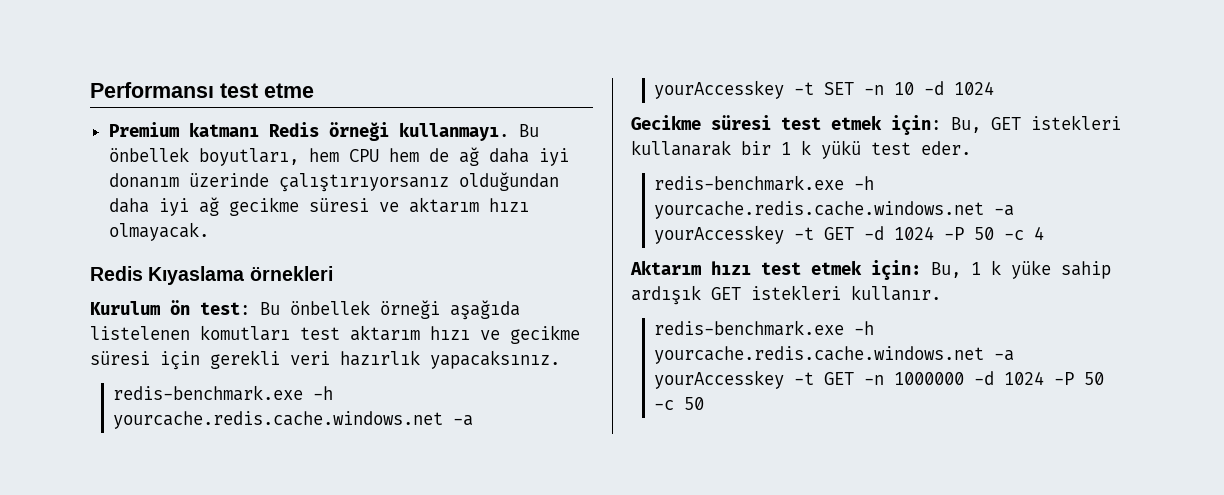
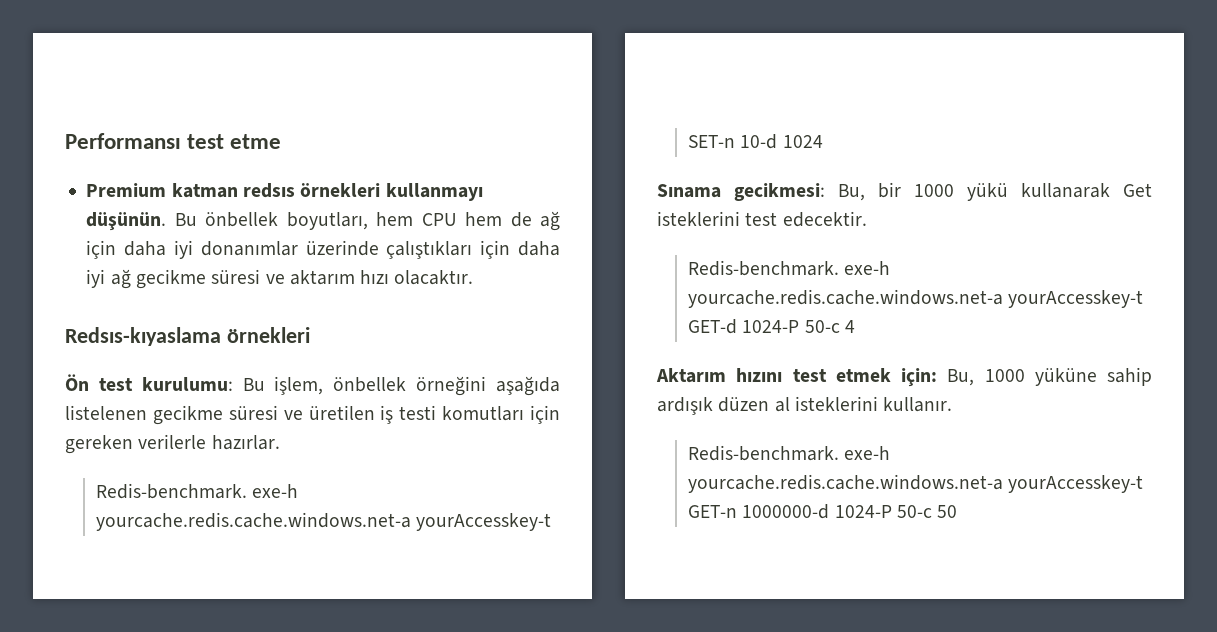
- Premium katmanı Redis örneği kullanmayı.
+ Premium katman redsıs örnekleri kullanmayı düşünün.
- Bu önbellek boyutları, hem CPU hem de ağ daha iyi donanım üzerinde çalıştırıyorsanız olduğundan daha iyi ağ gecikme süresi ve aktarım hızı olmayacak.
- Redis Kıyaslama örnekleri
- Kurulum ön test: Bu önbellek örneği aşağıda listelenen komutları test aktarım hızı ve gecikme süresi için gerekli veri hazırlık yapacaksınız.
- redis-benchmark.exe -h yourcache.redis.cache.windows.net -a yourAccesskey -t SET -n 10 -d 1024
- Gecikme süresi test etmek için: Bu, GET istekleri kullanarak bir 1 k yükü test eder.
- redis-benchmark.exe -h yourcache.redis.cache.windows.net -a yourAccesskey -t GET -d 1024 -P 50 -c 4
- Aktarım hızı test etmek için: Bu, 1 k yüke sahip ardışık GET istekleri kullanır.
- redis-benchmark.exe -h yourcache.redis.cache.windows.net -a yourAccesskey -t GET -n 1000000 -d 1024 -P 50 -c 50
+ Bu önbellek boyutları, hem CPU hem de ağ için daha iyi donanımlar üzerinde çalıştıkları için daha iyi ağ gecikme süresi ve aktarım hızı olacaktır.
+ Redsıs-kıyaslama örnekleri
+ Ön test kurulumu: Bu işlem, önbellek örneğini aşağıda listelenen gecikme süresi ve üretilen iş testi komutları için gereken verilerle hazırlar.
+ Redis-benchmark. exe-h yourcache.redis.cache.windows.net-a yourAccesskey-t SET-n 10-d 1024
+ Sınama gecikmesi: Bu, bir 1000 yükü kullanarak Get isteklerini test edecektir.
+ Redis-benchmark. exe-h yourcache.redis.cache.windows.net-a yourAccesskey-t GET-d 1024-P 50-c 4
+ Aktarım hızını test etmek için: Bu, 1000 yüküne sahip ardışık düzen al isteklerini kullanır.
+ Redis-benchmark. exe-h yourcache.redis.cache.windows.net-a yourAccesskey-t GET-n 1000000-d 1024-P 50-c 50

